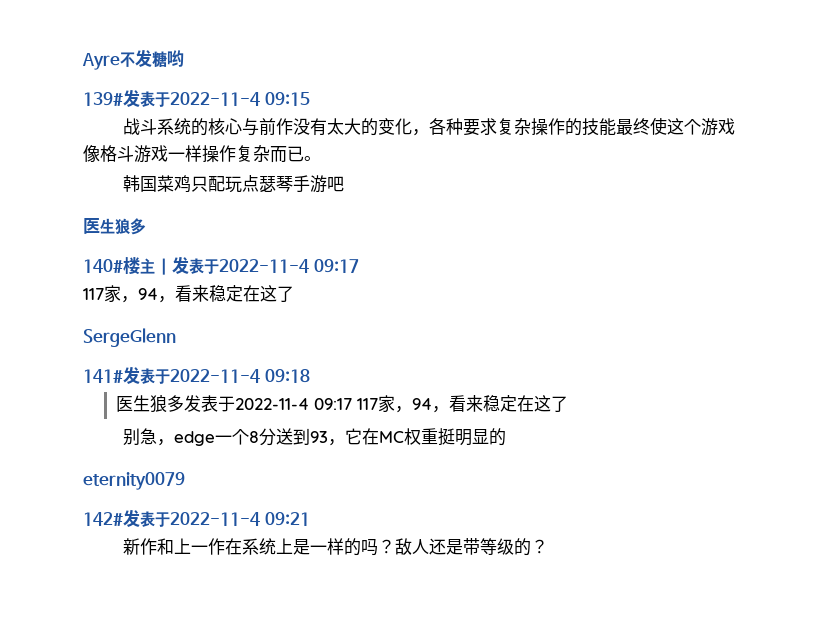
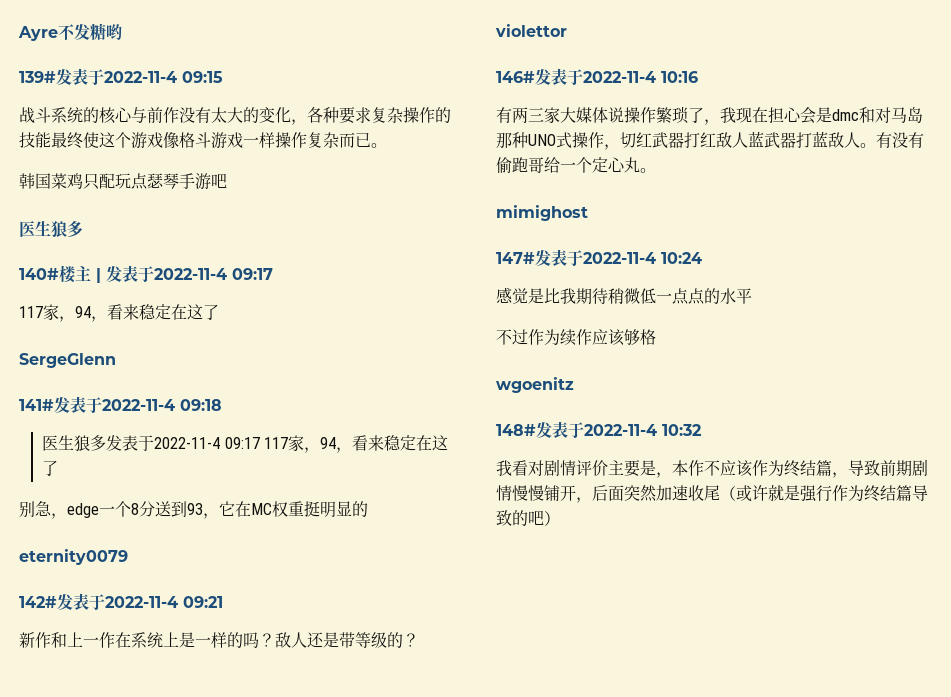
+ violettor
+ 146#发表于2022-11-4 10:16
+ 有两三家大媒体说操作繁琐了，我现在担心会是dmc和对马岛那种UNO式操作，切红武器打红敌人蓝武器打蓝敌人。有没有偷跑哥给一个定心丸。
+ mimighost
+ 147#发表于2022-11-4 10:24
+ 感觉是比我期待稍微低一点点的水平
+ 不过作为续作应该够格
+ wgoenitz
+ 148#发表于2022-11-4 10:32
+ 我看对剧情评价主要是，本作不应该作为终结篇，导致前期剧情慢慢铺开，后面突然加速收尾（或许就是强行作为终结篇导致的吧）

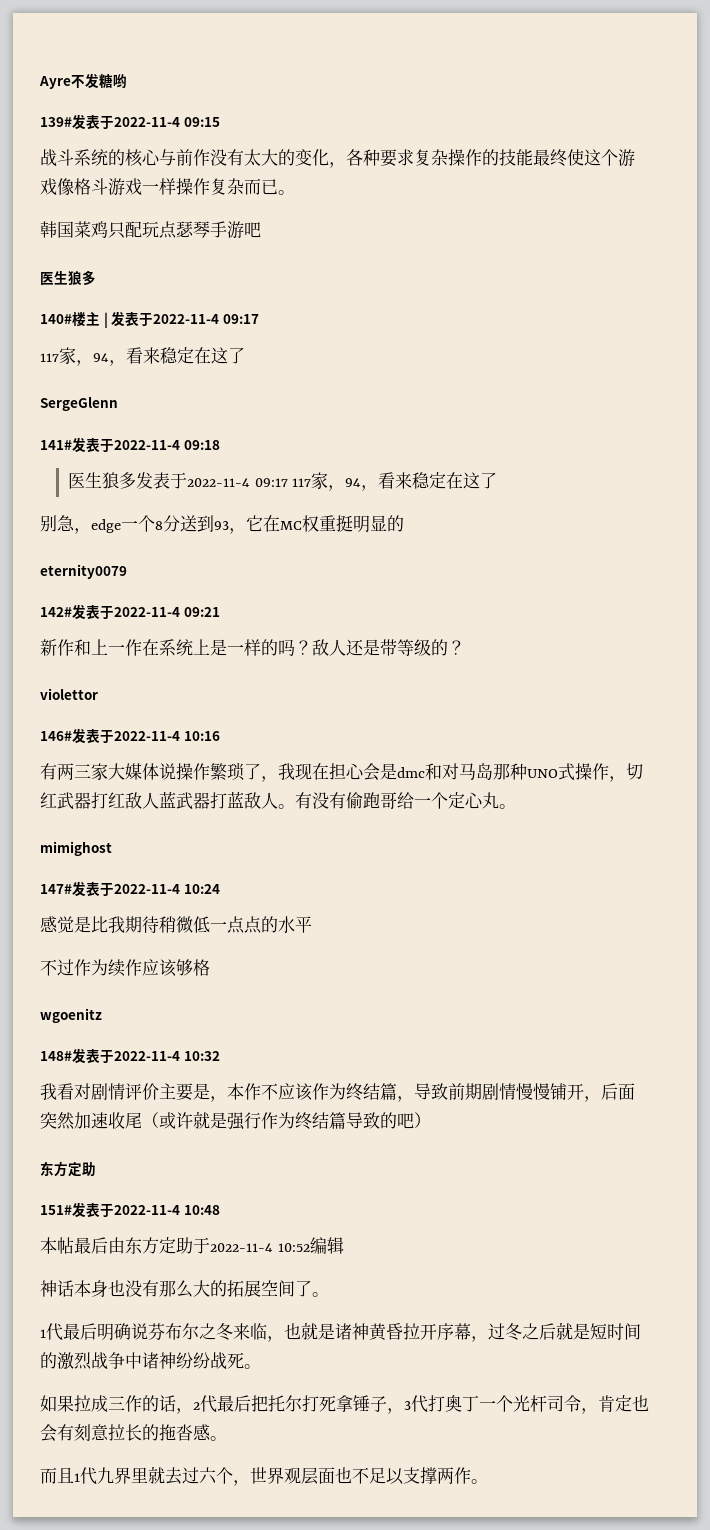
  我看对剧情评价主要是，本作不应该作为终结篇，导致前期剧情慢慢铺开，后面突然加速收尾（或许就是强行作为终结篇导致的吧）
+ 东方定助
+ 151#发表于2022-11-4 10:48
+ 本帖最后由东方定助于2022-11-4 10:52编辑
+ 神话本身也没有那么大的拓展空间了。
+ 1代最后明确说芬布尔之冬来临，也就是诸神黄昏拉开序幕，过冬之后就是短时间的激烈战争中诸神纷纷战死。
+ 如果拉成三作的话，2代最后把托尔打死拿锤子，3代打奥丁一个光杆司令，肯定也会有刻意拉长的拖沓感。
+ 而且1代九界里就去过六个，世界观层面也不足以支撑两作。

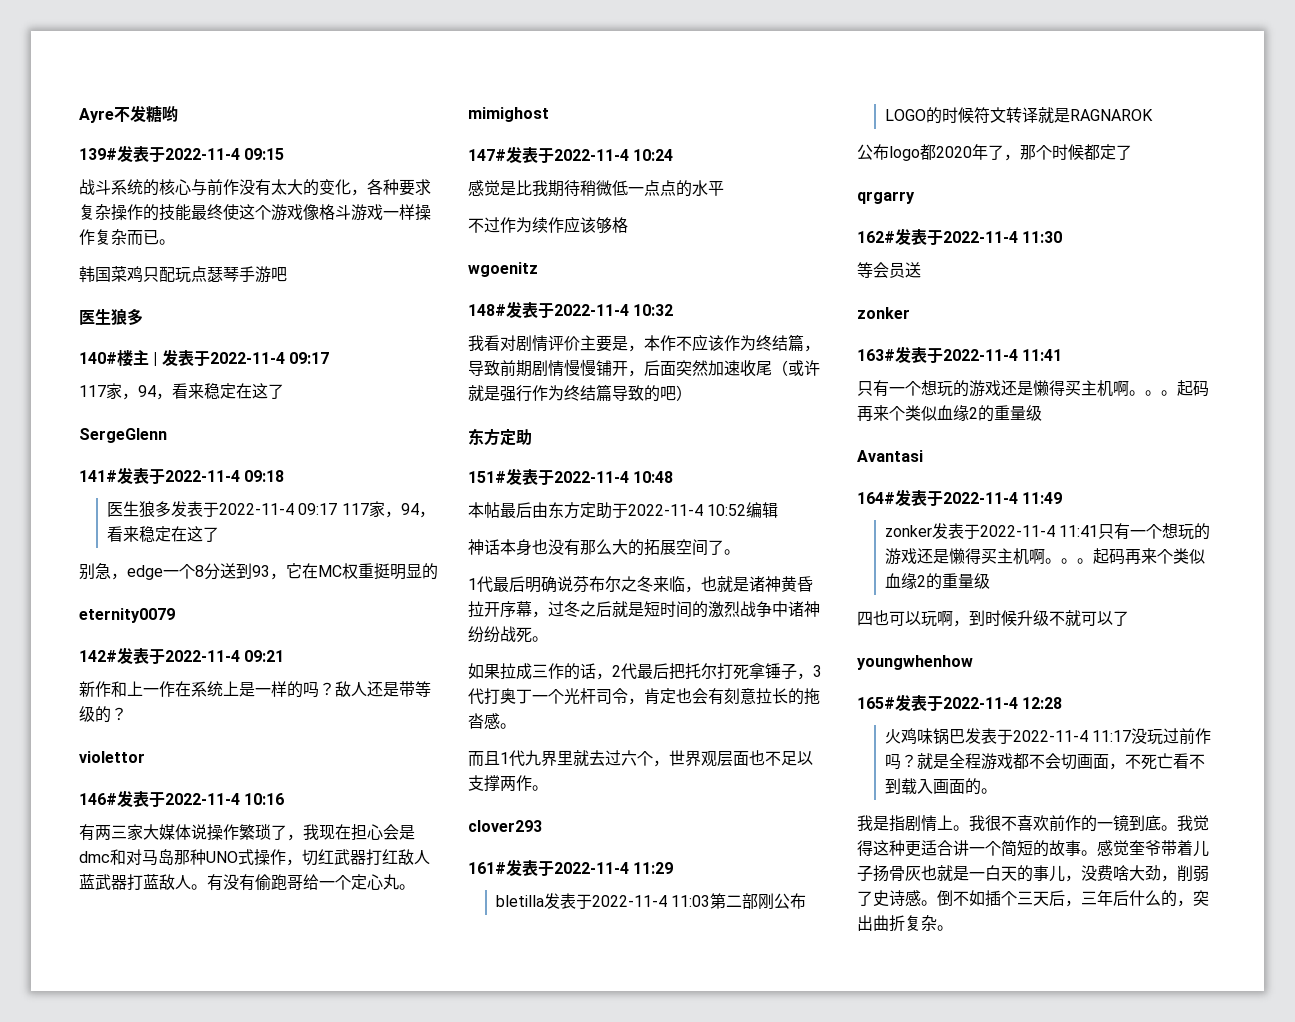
+ clover293
+ 161#发表于2022-11-4 11:29
+ bletilla发表于2022-11-4 11:03第二部刚公布LOGO的时候符文转译就是RAGNAROK
+ 公布logo都2020年了，那个时候都定了
+ qrgarry
+ 162#发表于2022-11-4 11:30
+ 等会员送
+ zonker
+ 163#发表于2022-11-4 11:41
+ 只有一个想玩的游戏还是懒得买主机啊。。。起码再来个类似血缘2的重量级
+ Avantasi
+ 164#发表于2022-11-4 11:49
+ zonker发表于2022-11-4 11:41只有一个想玩的游戏还是懒得买主机啊。。。起码再来个类似血缘2的重量级
+ 四也可以玩啊，到时候升级不就可以了
+ youngwhenhow
+ 165#发表于2022-11-4 12:28
+ 火鸡味锅巴发表于2022-11-4 11:17没玩过前作吗？就是全程游戏都不会切画面，不死亡看不到载入画面的。
+ 我是指剧情上。我很不喜欢前作的一镜到底。我觉得这种更适合讲一个简短的故事。感觉奎爷带着儿子扬骨灰也就是一白天的事儿，没费啥大劲，削弱了史诗感。倒不如插个三天后，三年后什么的，突出曲折复杂。

